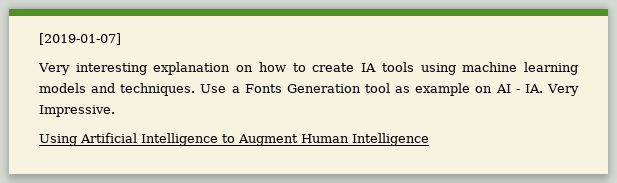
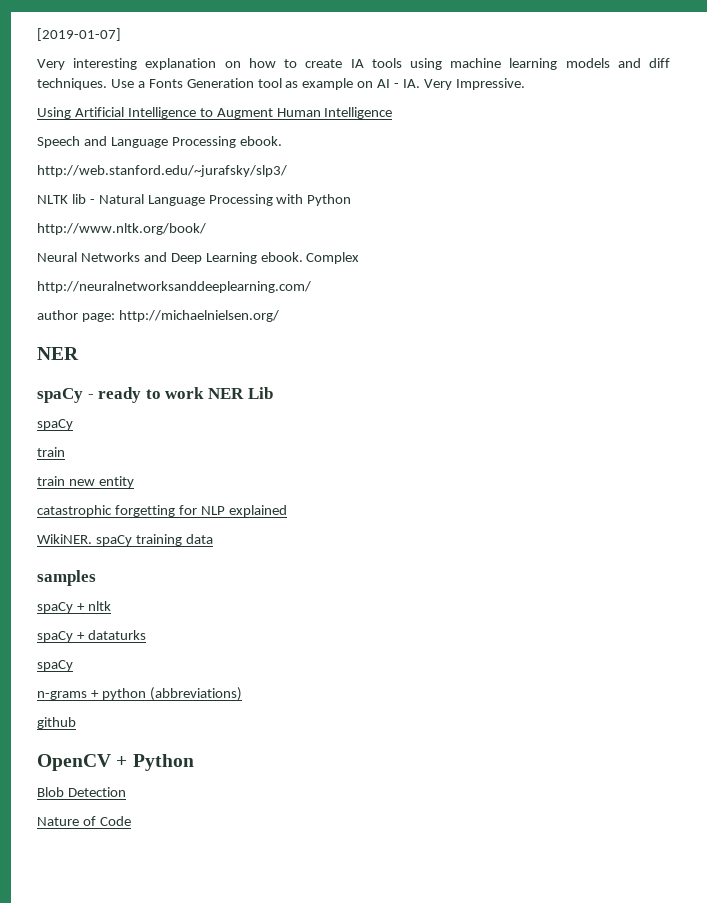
- Very interesting explanation on how to create IA tools using machine learning models and techniques.
+ Very interesting explanation on how to create IA tools using machine learning models and diff techniques.
+ Speech and Language Processing ebook.
+ http://web.stanford.edu/~jurafsky/slp3/
+ NLTK lib - Natural Language Processing with Python
+ http://www.nltk.org/book/
+ Neural Networks and Deep Learning ebook. Complex
+ http://neuralnetworksanddeeplearning.com/
+ author page: http://michaelnielsen.org/
+ NER
+ spaCy - ready to work NER Lib
+ spaCy
+ train
+ train new entity
+ catastrophic forgetting for NLP explained
+ WikiNER. spaCy training data
+ samples
+ spaCy + nltk
+ spaCy + dataturks
+ spaCy
+ n-grams + python (abbreviations)
+ github
+ OpenCV + Python
+ Blob Detection
+ Nature of Code

